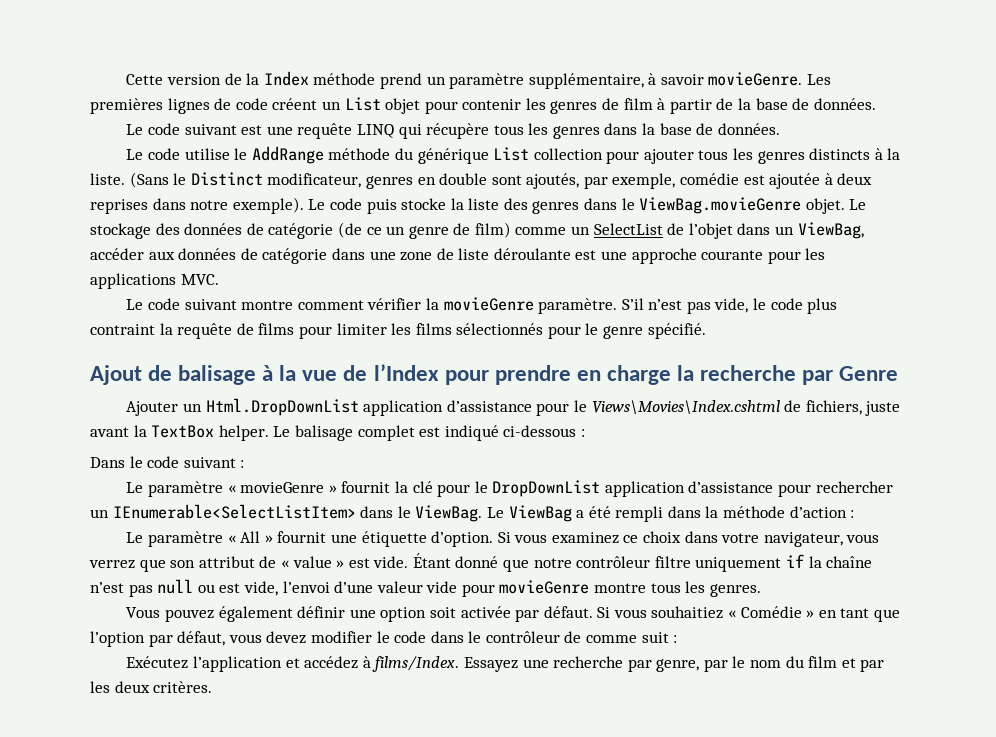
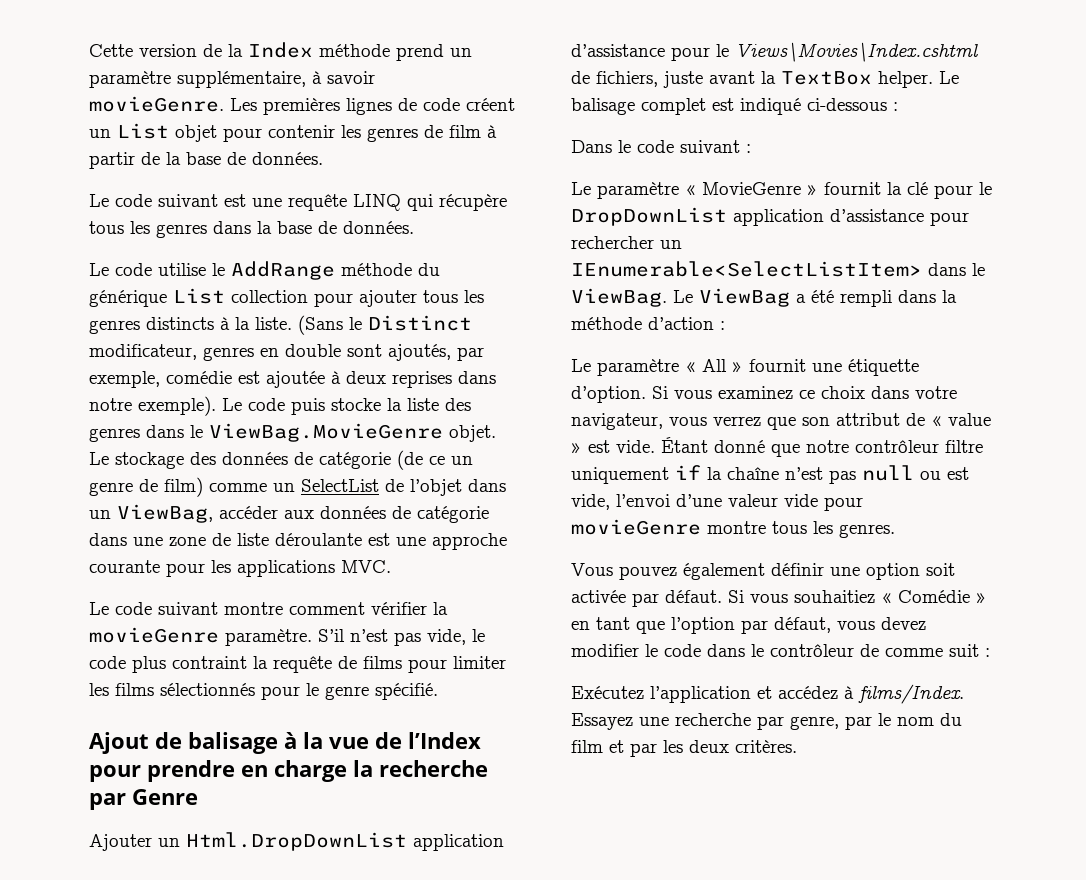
- Le code puis stocke la liste des genres dans le ViewBag.movieGenre objet.
+ Le code puis stocke la liste des genres dans le ViewBag.MovieGenre objet.
- Le paramètre « movieGenre » fournit la clé pour le DropDownList application d’assistance pour rechercher un IEnumerable<SelectListItem> dans le ViewBag.
+ Le paramètre « MovieGenre » fournit la clé pour le DropDownList application d’assistance pour rechercher un IEnumerable<SelectListItem> dans le ViewBag.

